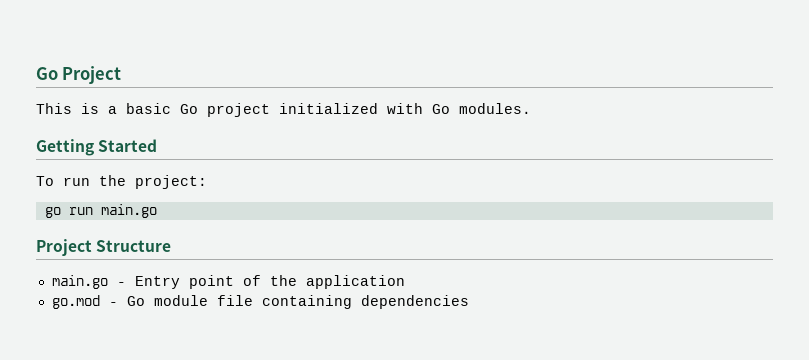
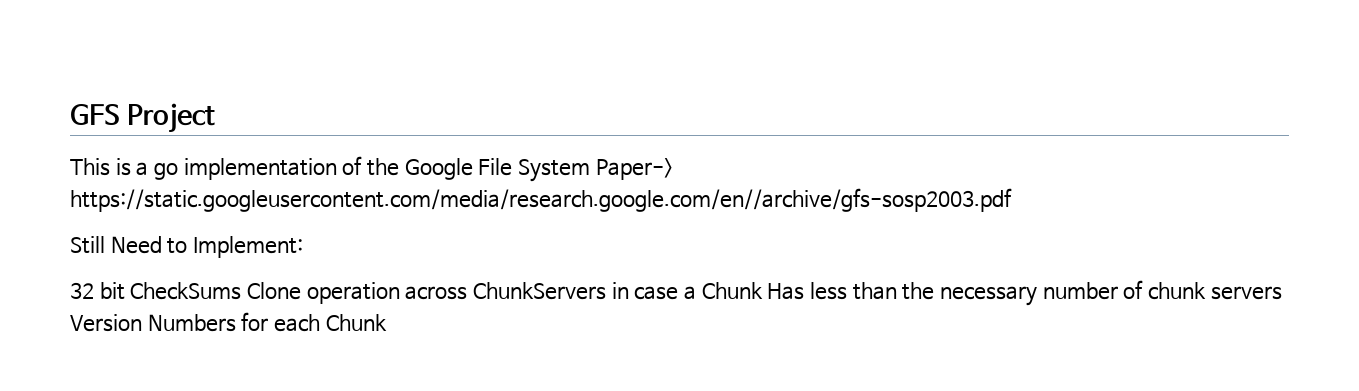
- Go Project
+ GFS Project
- This is a basic Go project initialized with Go modules.
- Getting Started
- To run the project:
- go run main.go
- Project Structure
- main.go - Entry point of the application
- go.mod - Go module file containing dependencies
+ This is a go implementation of the Google File System Paper-> https://static.googleusercontent.com/media/research.google.com/en//archive/gfs-sosp2003.pdf
+ Still Need to Implement:
+ 32 bit CheckSums Clone operation across ChunkServers in case a Chunk Has less than the necessary number of chunk servers Version Numbers for each Chunk

